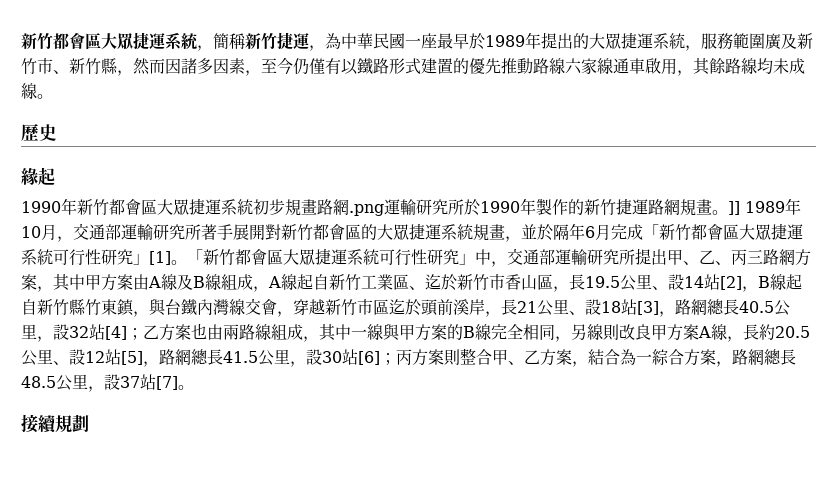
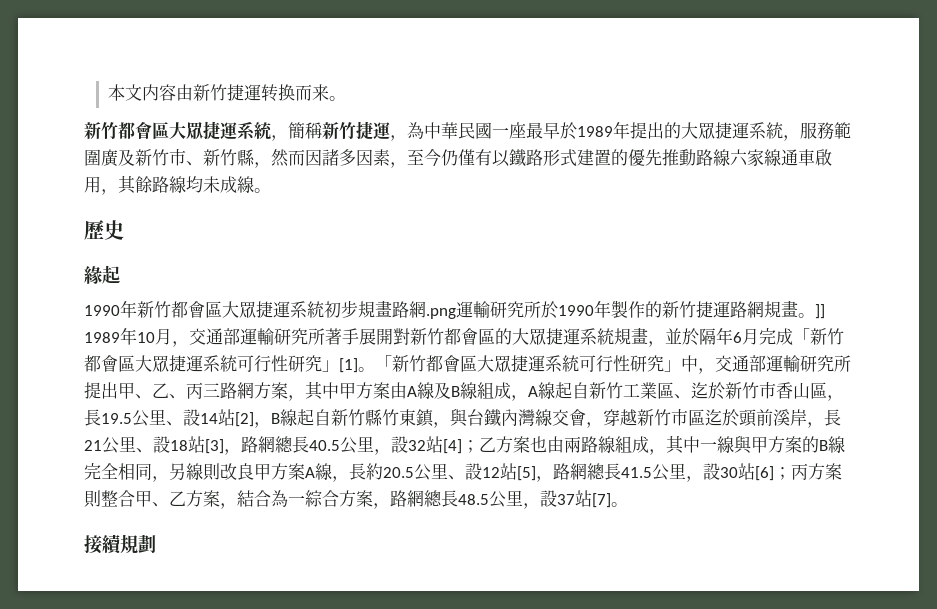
+ 本文内容由新竹捷運转换而来。

